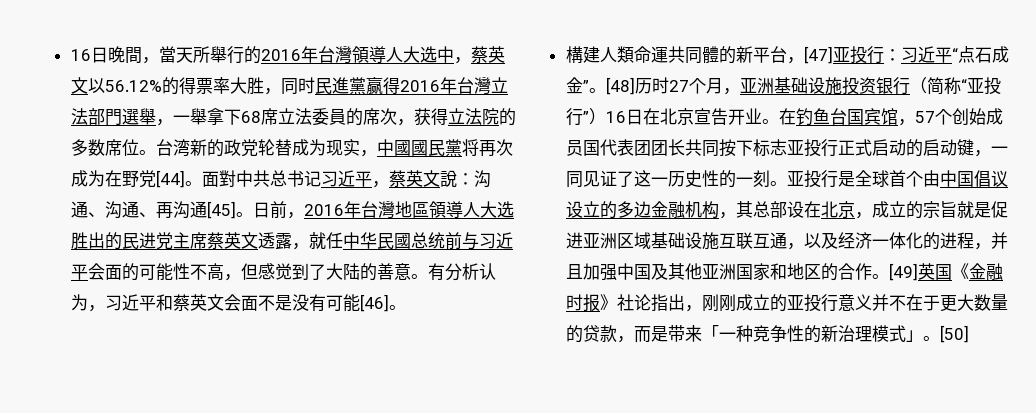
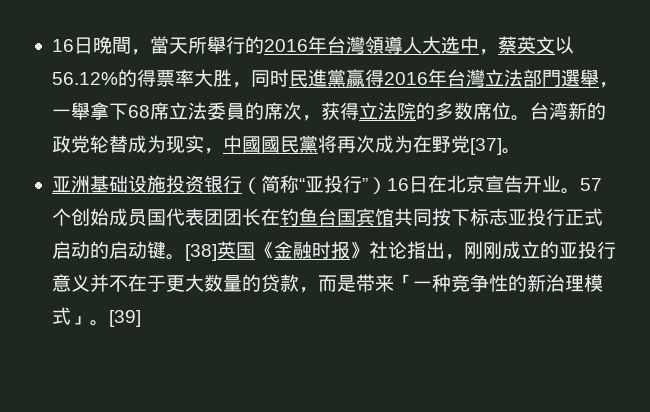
- 台湾新的政党轮替成为现实，中國國民黨将再次成为在野党[44]。面對中共总书记习近平，蔡英文說：沟通、沟通、再沟通[45]。日前，2016年台灣地區領導人大选胜出的民进党主席蔡英文透露，就任中华民國总统前与习近平会面的可能性不高，但感觉到了大陆的善意。有分析认为，习近平和蔡英文会面不是没有可能[46]。
- 構建人類命運共同體的新平台，[47]亚投行：习近平“点石成金”。[48]历时27个月，亚洲基础设施投资银行（简称“亚投行”）16日在北京宣告开业。
+ 台湾新的政党轮替成为现实，中國國民黨将再次成为在野党[37]。
+ 亚洲基础设施投资银行（简称“亚投行”）16日在北京宣告开业。
- 在钓鱼台国宾馆，57个创始成员国代表团团长共同按下标志亚投行正式启动的启动键，一同见证了这一历史性的一刻。亚投行是全球首个由中国倡议设立的多边金融机构，其总部设在北京，成立的宗旨就是促进亚洲区域基础设施互联互通，以及经济一体化的进程，并且加强中国及其他亚洲国家和地区的合作。[49]英国《金融时报》社论指出，刚刚成立的亚投行意义并不在于更大数量的贷款，而是带来「一种竞争性的新治理模式」。
+ 57个创始成员国代表团团长在钓鱼台国宾馆共同按下标志亚投行正式启动的启动键。[38]英国《金融时报》社论指出，刚刚成立的亚投行意义并不在于更大数量的贷款，而是带来「一种竞争性的新治理模式」。
- [50]
+ [39]

